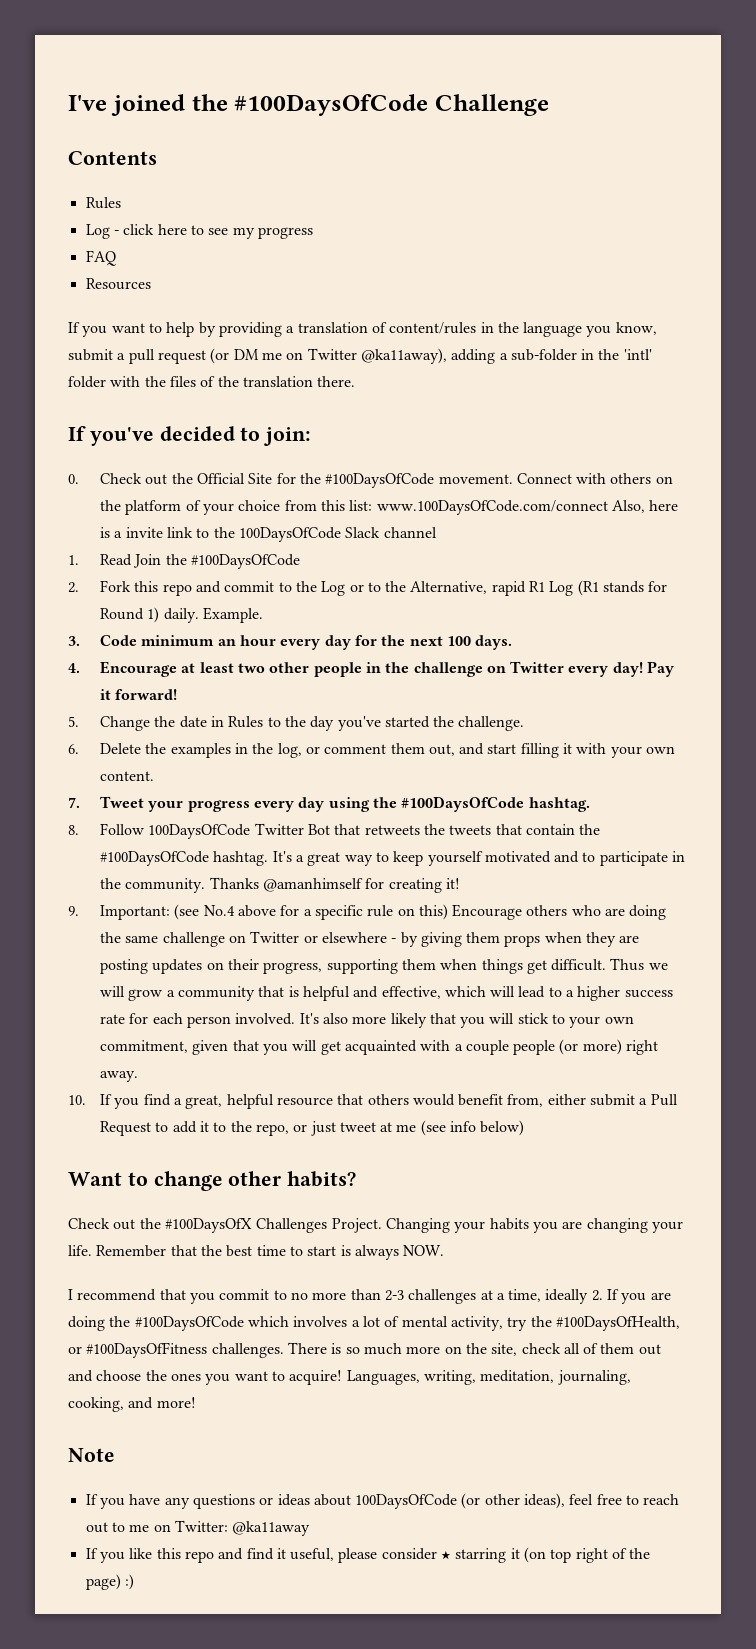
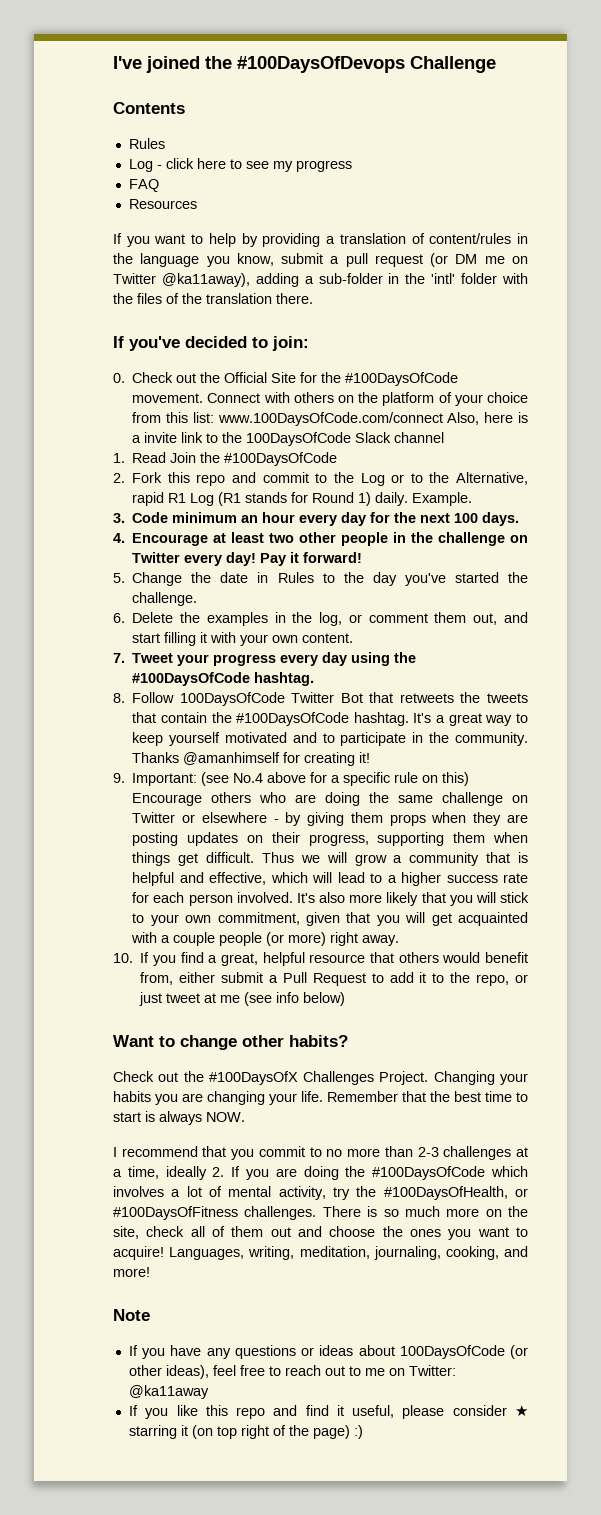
- I've joined the #100DaysOfCode Challenge
+ I've joined the #100DaysOfDevops Challenge

